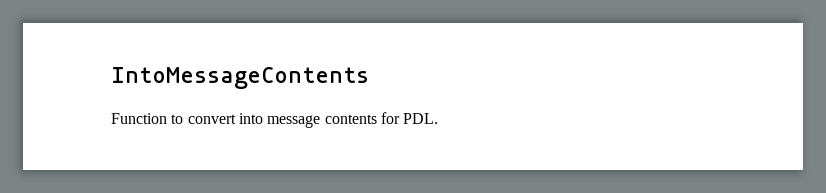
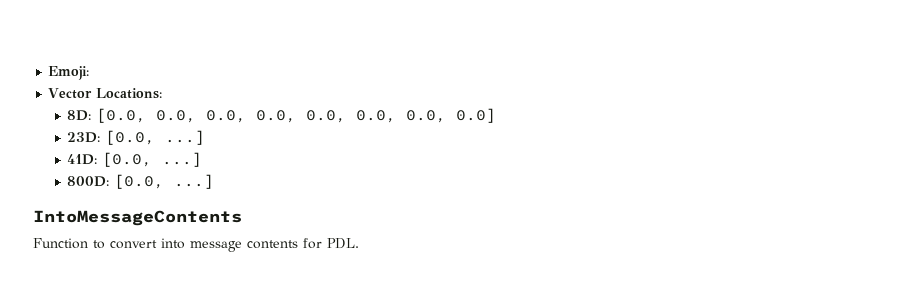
+ Emoji:
+ Vector Locations:
+ 8D: [0.0, 0.0, 0.0, 0.0, 0.0, 0.0, 0.0, 0.0]
+ 23D: [0.0, ...]
+ 41D: [0.0, ...]
+ 800D: [0.0, ...]

